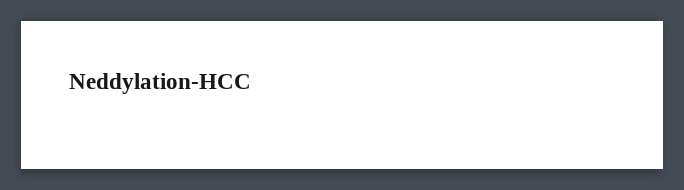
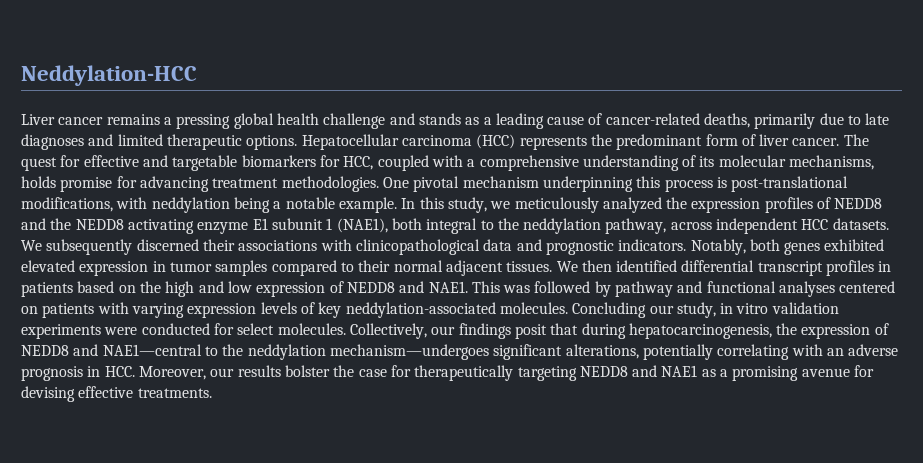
+ Liver cancer remains a pressing global health challenge and stands as a leading cause of cancer-related deaths, primarily due to late diagnoses and limited therapeutic options. Hepatocellular carcinoma (HCC) represents the predominant form of liver cancer. The quest for effective and targetable biomarkers for HCC, coupled with a comprehensive understanding of its molecular mechanisms, holds promise for advancing treatment methodologies. One pivotal mechanism underpinning this process is post-translational modifications, with neddylation being a notable example. In this study, we meticulously analyzed the expression profiles of NEDD8 and the NEDD8 activating enzyme E1 subunit 1 (NAE1), both integral to the neddylation pathway, across independent HCC datasets. We subsequently discerned their associations with clinicopathological data and prognostic indicators. Notably, both genes exhibited elevated expression in tumor samples compared to their normal adjacent tissues. We then identified differential transcript profiles in patients based on the high and low expression of NEDD8 and NAE1. This was followed by pathway and functional analyses centered on patients with varying expression levels of key neddylation-associated molecules. Concluding our study, in vitro validation experiments were conducted for select molecules. Collectively, our findings posit that during hepatocarcinogenesis, the expression of NEDD8 and NAE1—central to the neddylation mechanism—undergoes significant alterations, potentially correlating with an adverse prognosis in HCC. Moreover, our results bolster the case for therapeutically targeting NEDD8 and NAE1 as a promising avenue for devising effective treatments.

